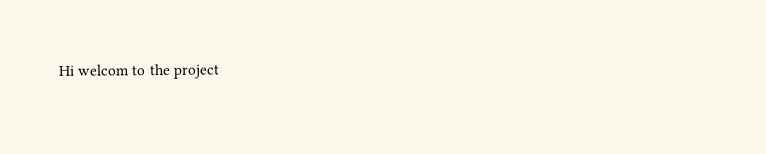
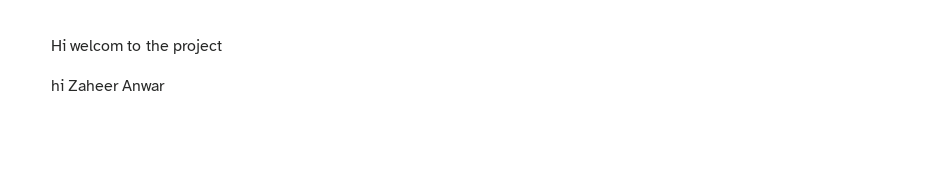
+ hi Zaheer Anwar

